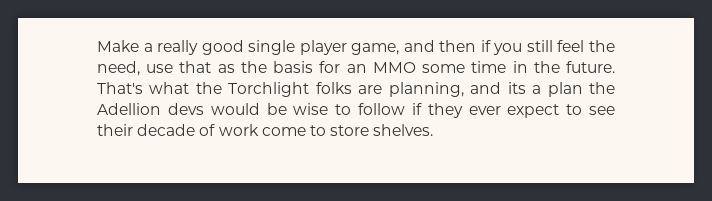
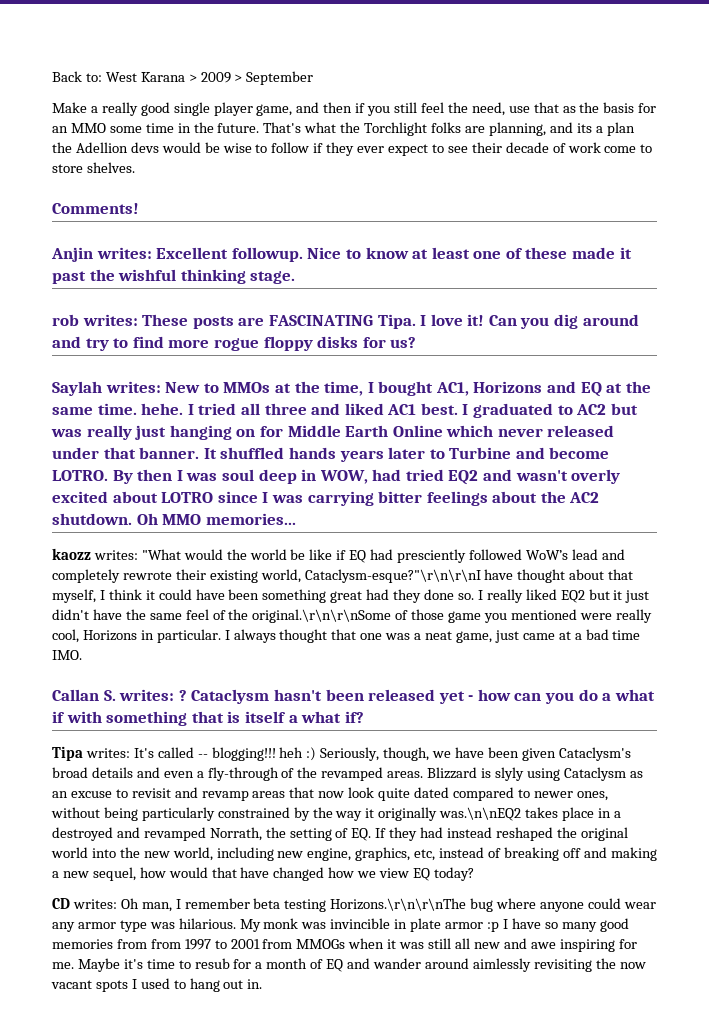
+ Back to: West Karana > 2009 > September
+ Comments!
+ Anjin writes: Excellent followup. Nice to know at least one of these made it past the wishful thinking stage.
+ rob writes: These posts are FASCINATING Tipa. I love it! Can you dig around and try to find more rogue floppy disks for us?
+ Saylah writes: New to MMOs at the time, I bought AC1, Horizons and EQ at the same time. hehe. I tried all three and liked AC1 best. I graduated to AC2 but was really just hanging on for Middle Earth Online which never released under that banner. It shuffled hands years later to Turbine and become LOTRO. By then I was soul deep in WOW, had tried EQ2 and wasn't overly excited about LOTRO since I was carrying bitter feelings about the AC2 shutdown. Oh MMO memories...
+ kaozz writes: "What would the world be like if EQ had presciently followed WoW’s lead and completely rewrote their existing world, Cataclysm-esque?"\r\n\r\nI have thought about that myself, I think it could have been something great had they done so. I really liked EQ2 but it just didn't have the same feel of the original.\r\n\r\nSome of those game you mentioned were really cool, Horizons in particular. I always thought that one was a neat game, just came at a bad time IMO.
+ Callan S. writes: ? Cataclysm hasn't been released yet - how can you do a what if with something that is itself a what if?
+ Tipa writes: It's called -- blogging!!! heh :) Seriously, though, we have been given Cataclysm's broad details and even a fly-through of the revamped areas. Blizzard is slyly using Cataclysm as an excuse to revisit and revamp areas that now look quite dated compared to newer ones, without being particularly constrained by the way it originally was.\n\nEQ2 takes place in a destroyed and revamped Norrath, the setting of EQ. If they had instead reshaped the original world into the new world, including new engine, graphics, etc, instead of breaking off and making a new sequel, how would that have changed how we view EQ today?
+ CD writes: Oh man, I remember beta testing Horizons.\r\n\r\nThe bug where anyone could wear any armor type was hilarious. My monk was invincible in plate armor :p I have so many good memories from from 1997 to 2001 from MMOGs when it was still all new and awe inspiring for me. Maybe it's time to resub for a month of EQ and wander around aimlessly revisiting the now vacant spots I used to hang out in.

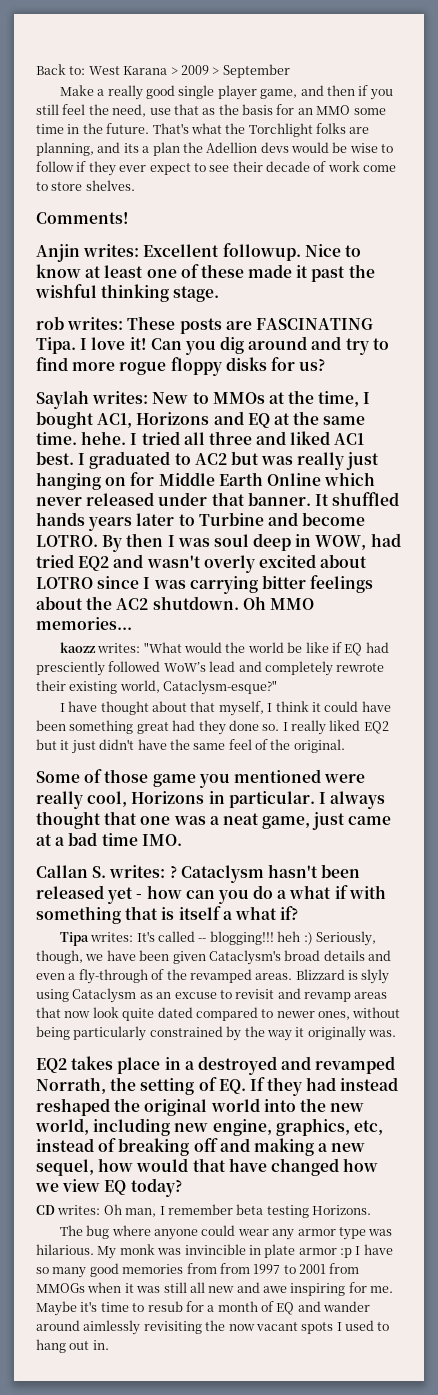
- kaozz writes: "What would the world be like if EQ had presciently followed WoW’s lead and completely rewrote their existing world, Cataclysm-esque?"\r\n\r\nI have thought about that myself, I think it could have been something great had they done so.
+ kaozz writes: "What would the world be like if EQ had presciently followed WoW’s lead and completely rewrote their existing world, Cataclysm-esque?"
+ I have thought about that myself, I think it could have been something great had they done so.
- I really liked EQ2 but it just didn't have the same feel of the original.\r\n\r\nSome of those game you mentioned were really cool, Horizons in particular.
+ I really liked EQ2 but it just didn't have the same feel of the original.
+ Some of those game you mentioned were really cool, Horizons in particular.
- Blizzard is slyly using Cataclysm as an excuse to revisit and revamp areas that now look quite dated compared to newer ones, without being particularly constrained by the way it originally was.\n\nEQ2 takes place in a destroyed and revamped Norrath, the setting of EQ. If they had instead reshaped the original world into the new world, including new engine, graphics, etc, instead of breaking off and making a new sequel, how would that have changed how we view EQ today?
+ Blizzard is slyly using Cataclysm as an excuse to revisit and revamp areas that now look quite dated compared to newer ones, without being particularly constrained by the way it originally was.
+ EQ2 takes place in a destroyed and revamped Norrath, the setting of EQ. If they had instead reshaped the original world into the new world, including new engine, graphics, etc, instead of breaking off and making a new sequel, how would that have changed how we view EQ today?
- CD writes: Oh man, I remember beta testing Horizons.\r\n\r\nThe bug where anyone could wear any armor type was hilarious.
+ CD writes: Oh man, I remember beta testing Horizons.
+ The bug where anyone could wear any armor type was hilarious.

